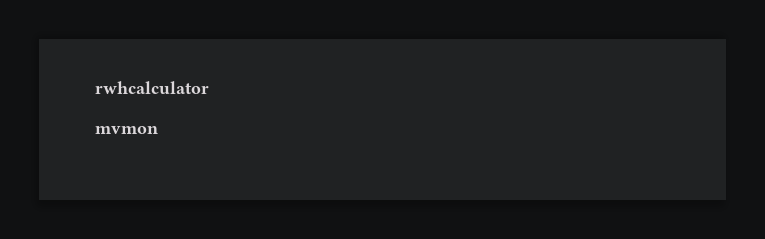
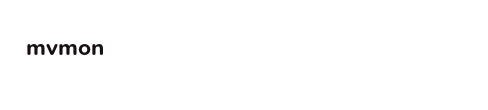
- rwhcalculator

